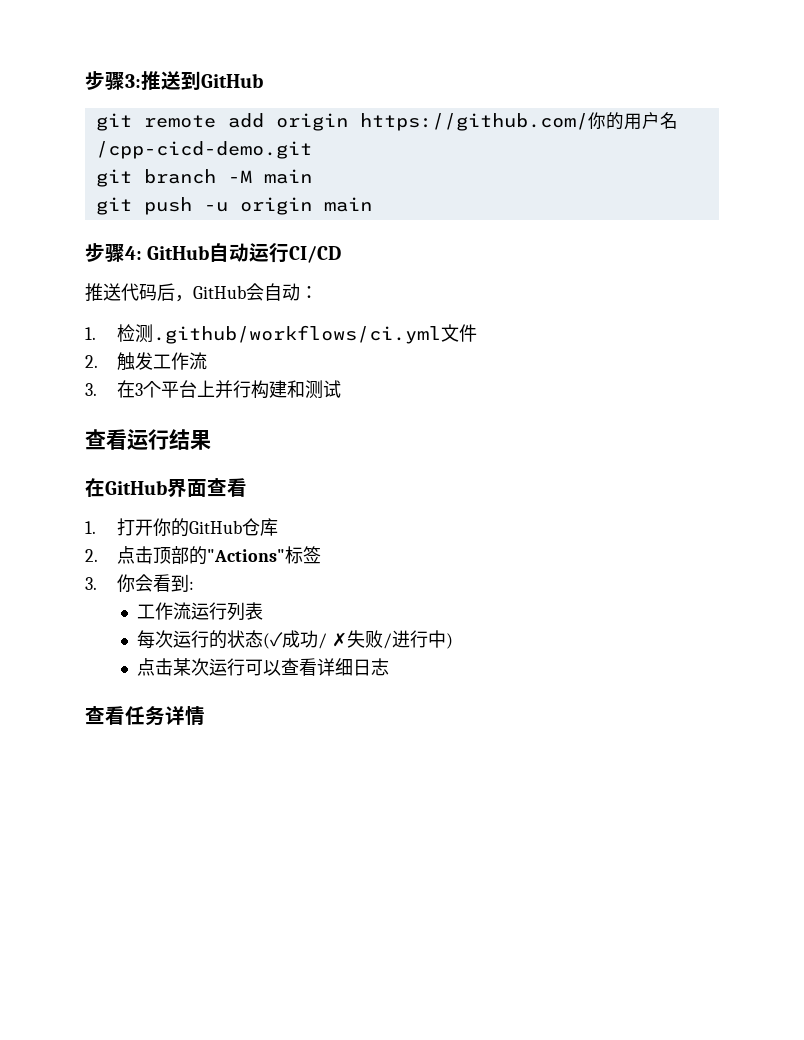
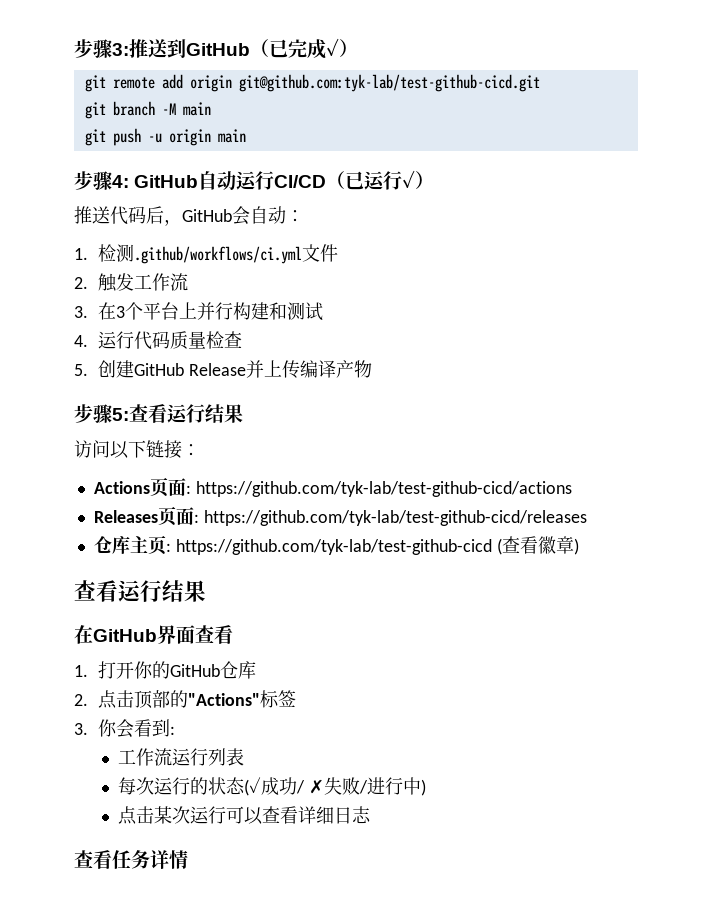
- 步骤3:推送到GitHub
+ 步骤3:推送到GitHub（已完成✓）
- git remote add origin https://github.com/你的用户名/cpp-cicd-demo.git
+ git remote add origin git@github.com:tyk-lab/test-github-cicd.git
- 步骤4: GitHub自动运行CI/CD
+ 步骤4: GitHub自动运行CI/CD（已运行✓）
+ 4.运行代码质量检查
+ 5.创建GitHub Release并上传编译产物
+ 步骤5:查看运行结果
+ 访问以下链接：
+ Actions页面: https://github.com/tyk-lab/test-github-cicd/actions
+ Releases页面: https://github.com/tyk-lab/test-github-cicd/releases
+ 仓库主页: https://github.com/tyk-lab/test-github-cicd (查看徽章)

